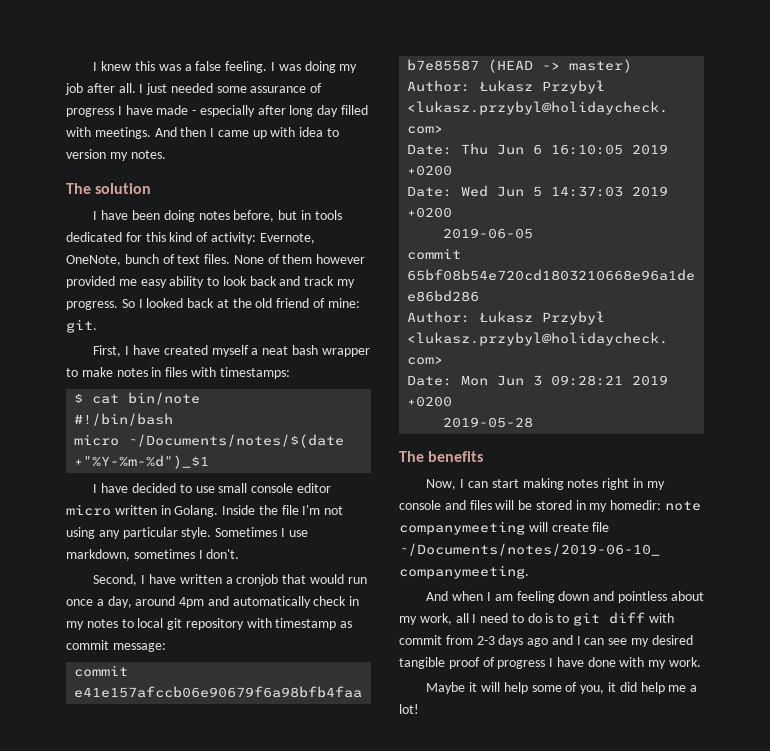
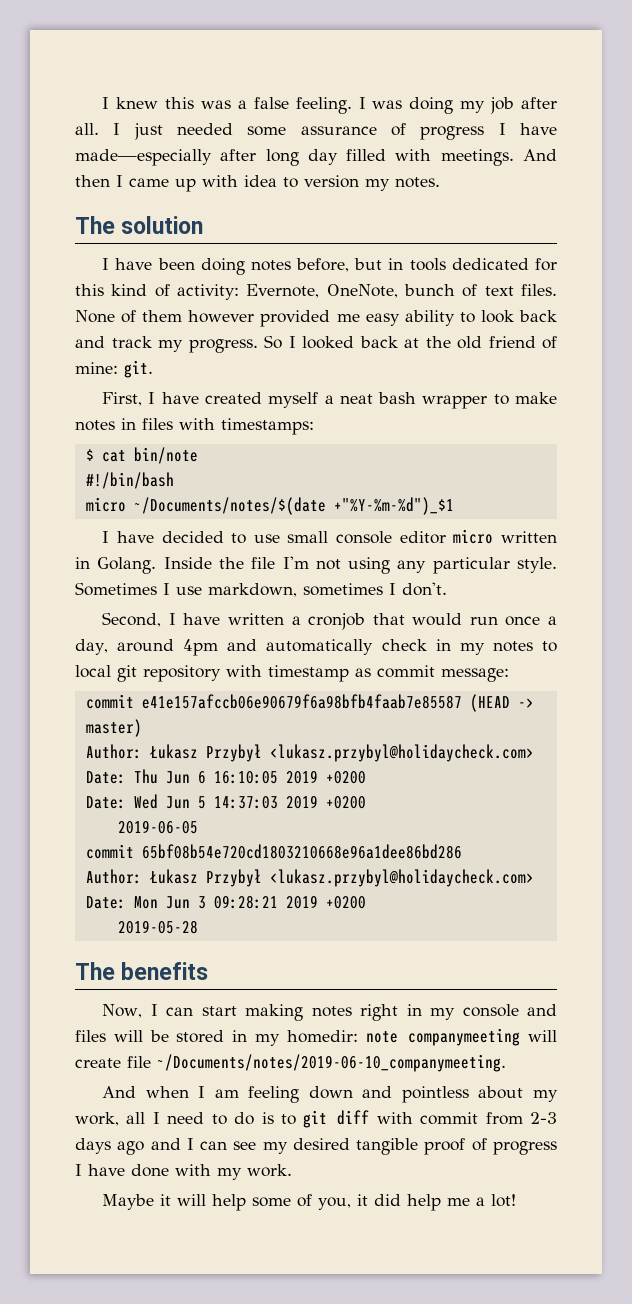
- I just needed some assurance of progress I have made - especially after long day filled with meetings.
+ I just needed some assurance of progress I have made—especially after long day filled with meetings.

